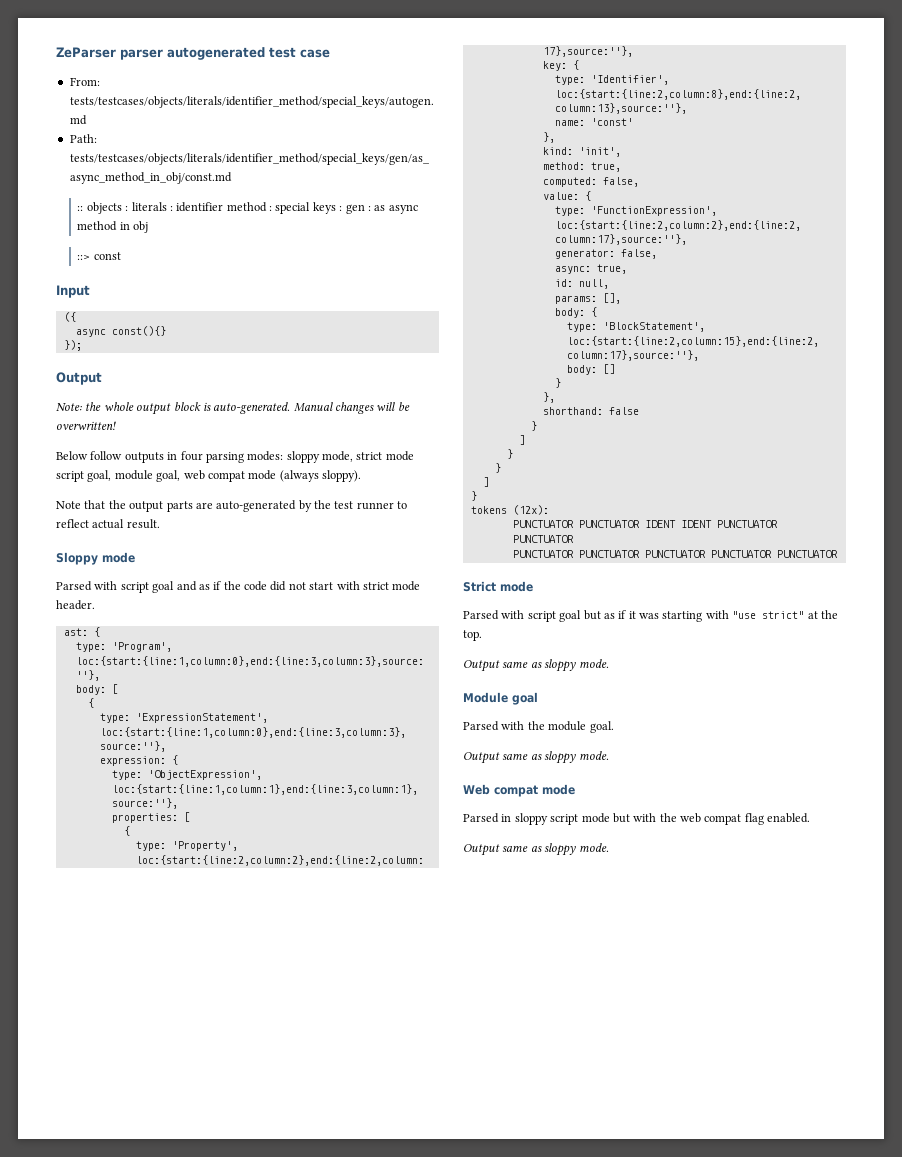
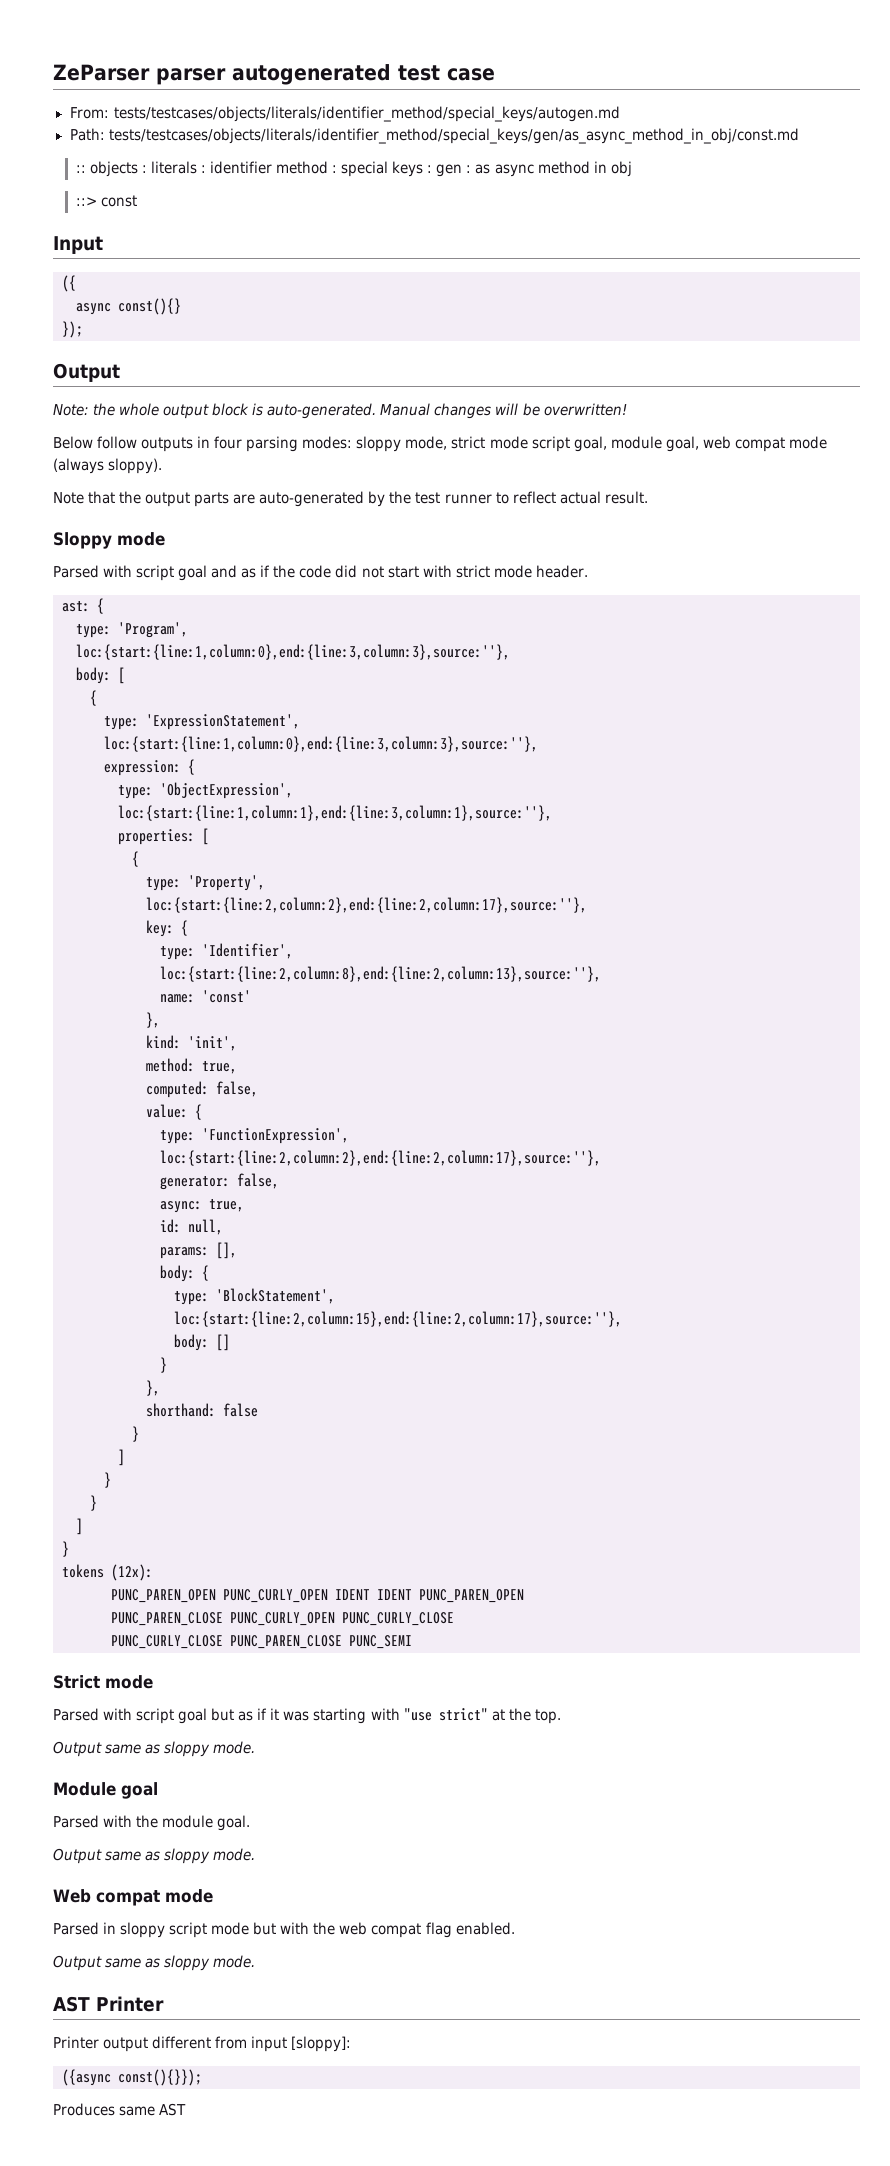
- PUNCTUATOR PUNCTUATOR IDENT IDENT PUNCTUATOR PUNCTUATOR
- PUNCTUATOR PUNCTUATOR PUNCTUATOR PUNCTUATOR PUNCTUATOR
+ PUNC_PAREN_OPEN PUNC_CURLY_OPEN IDENT IDENT PUNC_PAREN_OPEN
+ PUNC_PAREN_CLOSE PUNC_CURLY_OPEN PUNC_CURLY_CLOSE
+ PUNC_CURLY_CLOSE PUNC_PAREN_CLOSE PUNC_SEMI
+ AST Printer
+ Printer output different from input [sloppy]:
+ ({async const(){}});
+ Produces same AST

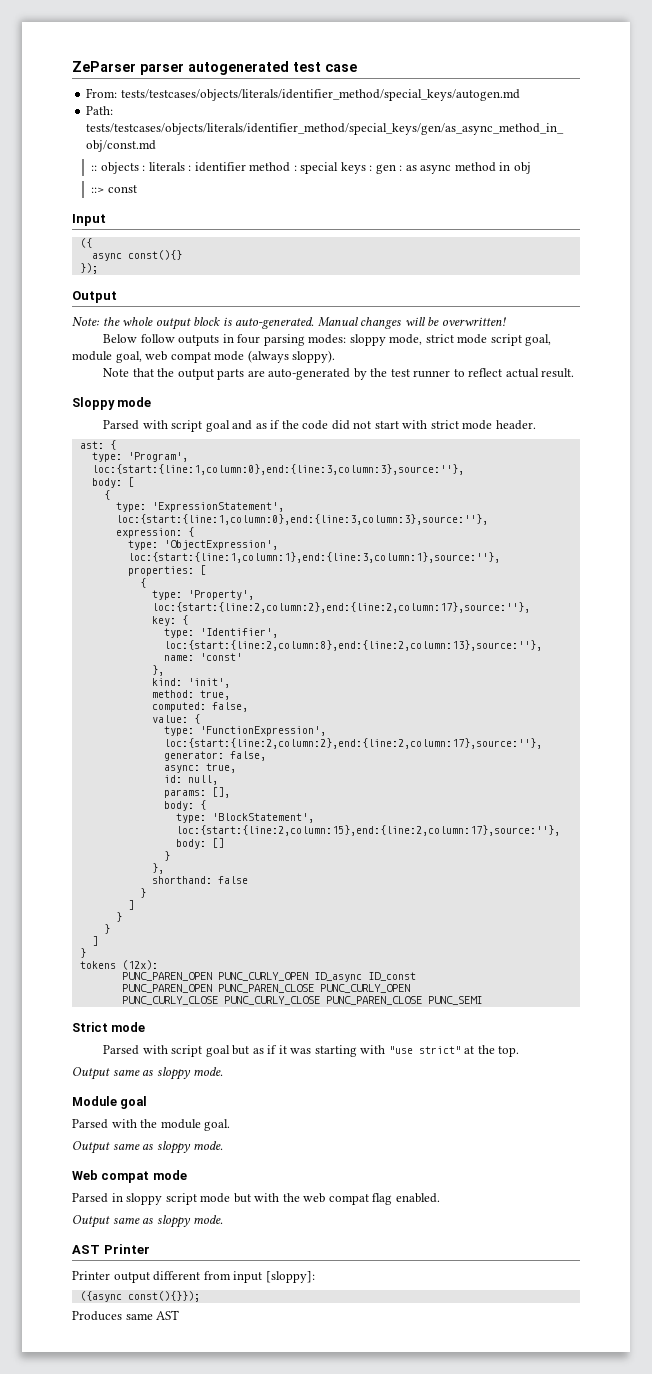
- PUNC_PAREN_OPEN PUNC_CURLY_OPEN IDENT IDENT PUNC_PAREN_OPEN
- PUNC_PAREN_CLOSE PUNC_CURLY_OPEN PUNC_CURLY_CLOSE
- PUNC_CURLY_CLOSE PUNC_PAREN_CLOSE PUNC_SEMI
+ PUNC_PAREN_OPEN PUNC_CURLY_OPEN ID_async ID_const
+ PUNC_PAREN_OPEN PUNC_PAREN_CLOSE PUNC_CURLY_OPEN
+ PUNC_CURLY_CLOSE PUNC_CURLY_CLOSE PUNC_PAREN_CLOSE PUNC_SEMI

